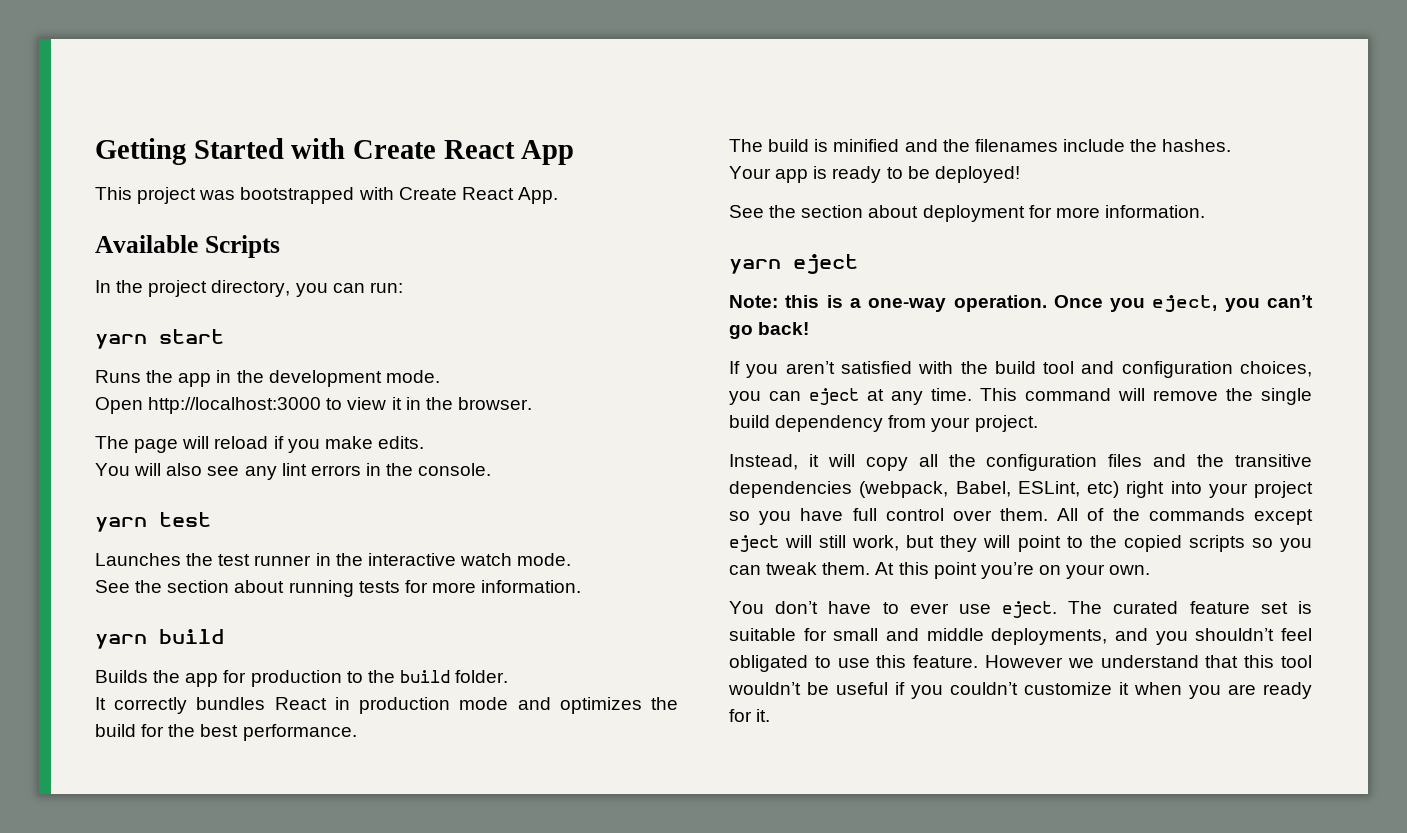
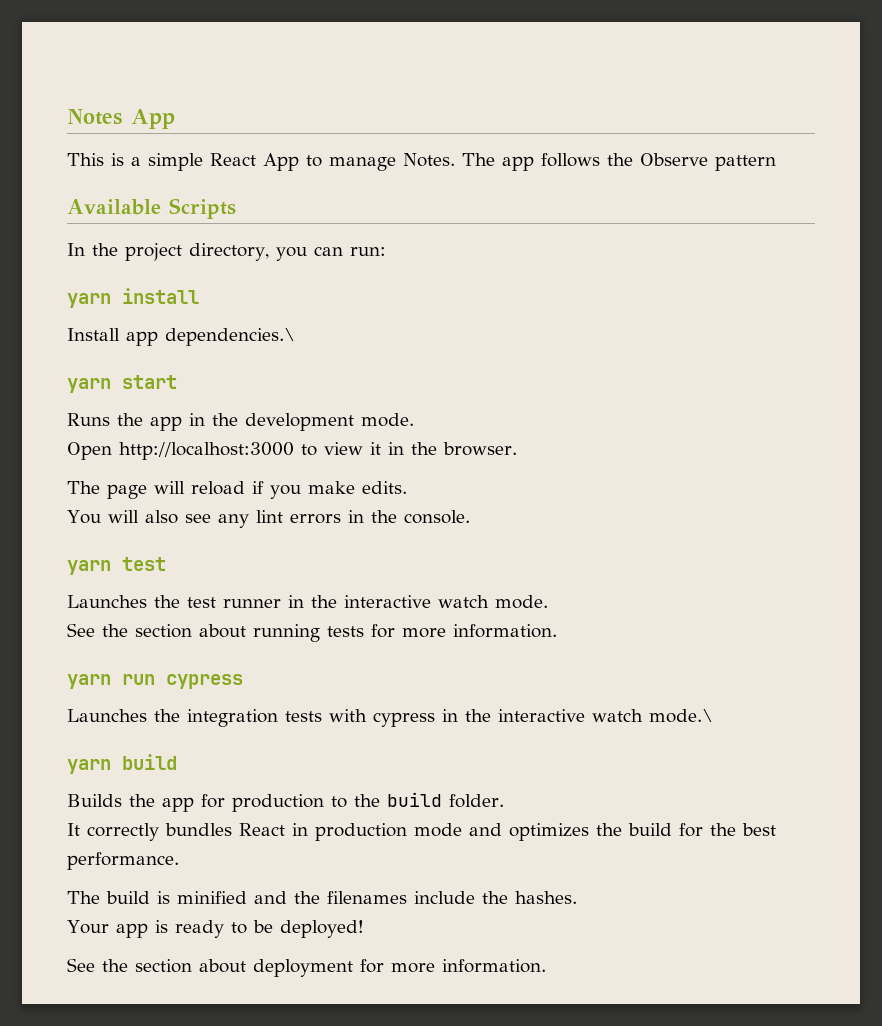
- Getting Started with Create React App
- This project was bootstrapped with Create React App.
+ Notes App
+ This is a simple React App to manage Notes. The app follows the Observe pattern
+ yarn install
+ Install app dependencies.\
+ yarn run cypress
+ Launches the integration tests with cypress in the interactive watch mode.\
- yarn eject
- Note: this is a one-way operation. Once you eject, you can’t go back!
- If you aren’t satisfied with the build tool and configuration choices, you can eject at any time. This command will remove the single build dependency from your project.
- Instead, it will copy all the configuration files and the transitive dependencies (webpack, Babel, ESLint, etc) right into your project so you have full control over them. All of the commands except eject will still work, but they will point to the copied scripts so you can tweak them. At this point you’re on your own.
- You don’t have to ever use eject. The curated feature set is suitable for small and middle deployments, and you shouldn’t feel obligated to use this feature. However we understand that this tool wouldn’t be useful if you couldn’t customize it when you are ready for it.

